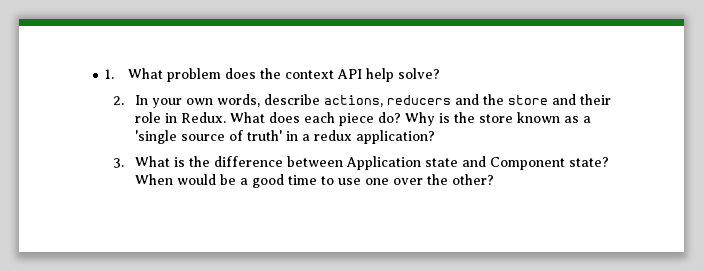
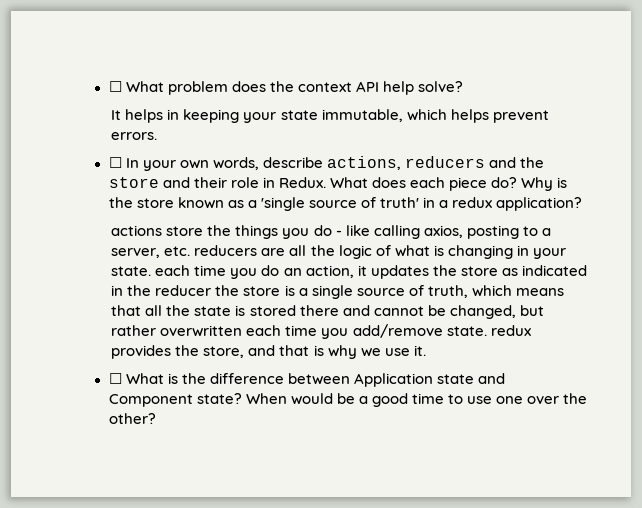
- 1. What problem does the context API help solve?
+ ☐ What problem does the context API help solve?
- 2. In your own words, describe actions, reducers and the store and their role in Redux.
+ It helps in keeping your state immutable, which helps prevent errors.
+ ☐ In your own words, describe actions, reducers and the store and their role in Redux.
- 3. What is the difference between Application state and Component state?
+ actions store the things you do - like calling axios, posting to a server, etc. reducers are all the logic of what is changing in your state. each time you do an action, it updates the store as indicated in the reducer the store is a single source of truth, which means that all the state is stored there and cannot be changed, but rather overwritten each time you add/remove state. redux provides the store, and that is why we use it.
+ ☐ What is the difference between Application state and Component state?

